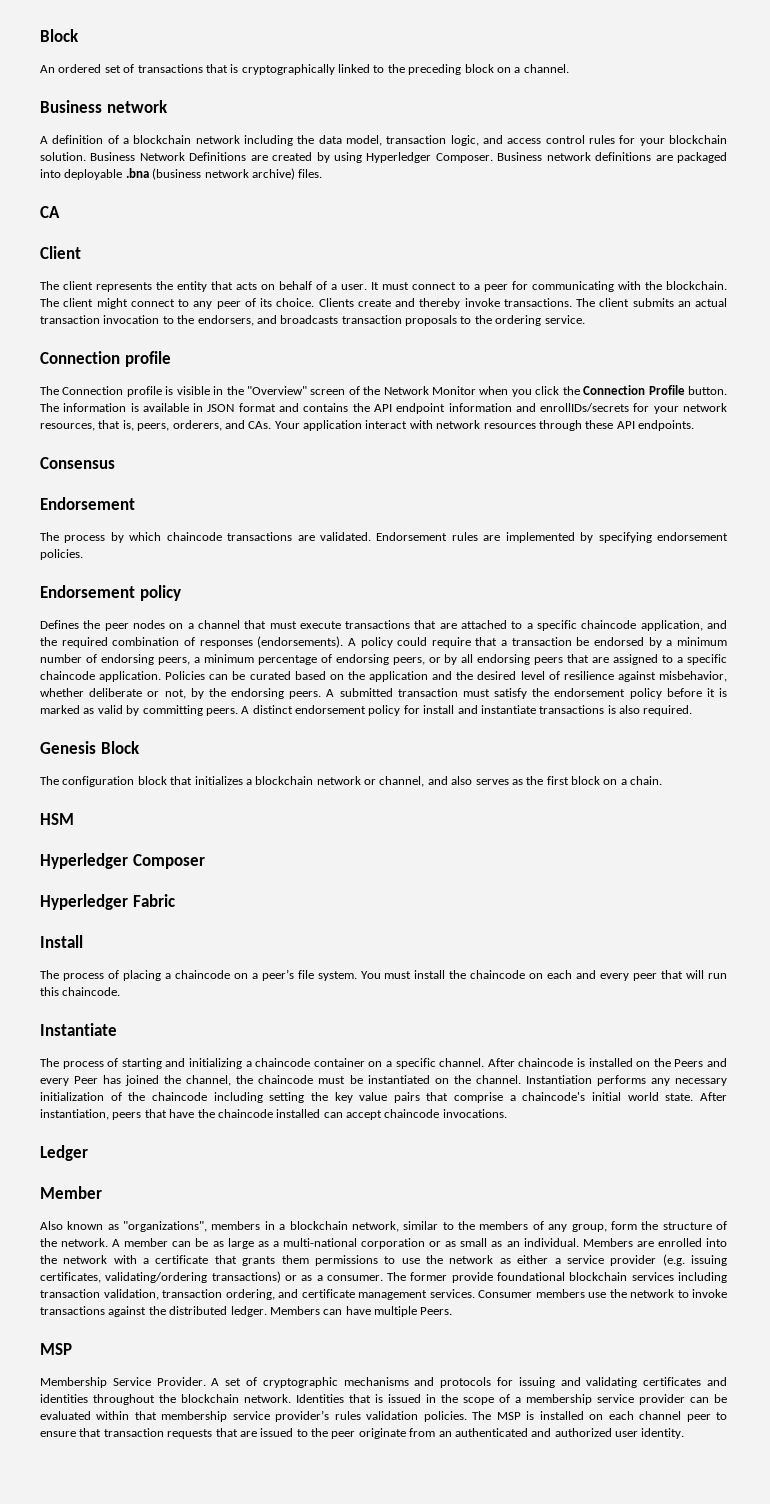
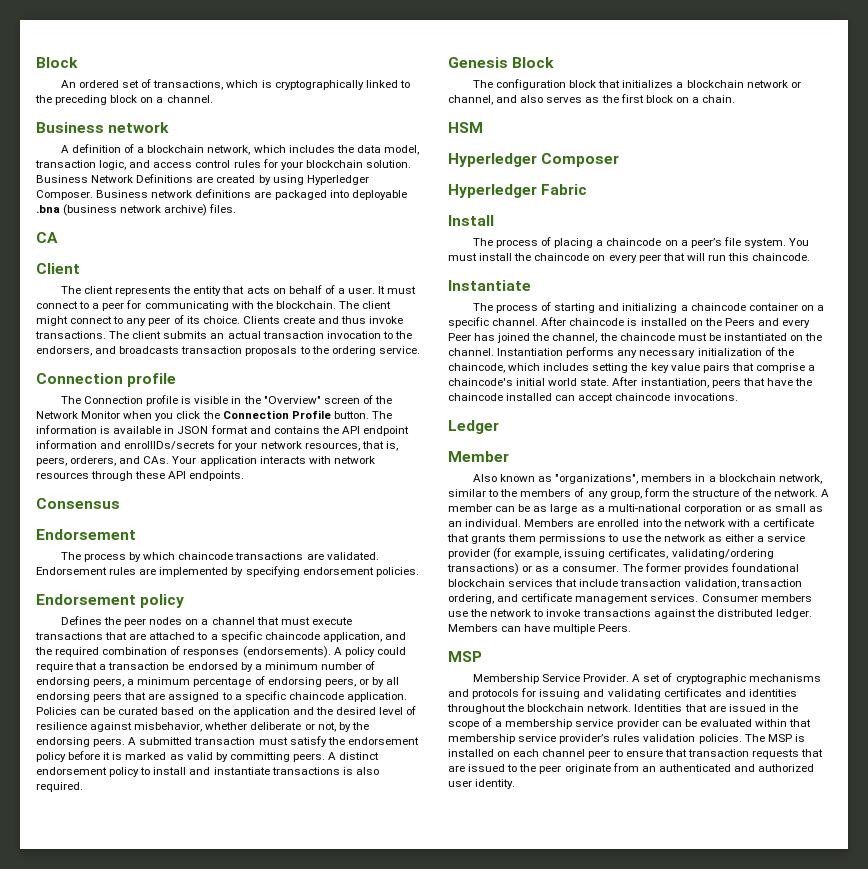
- An ordered set of transactions that is cryptographically linked to the preceding block on a channel.
+ An ordered set of transactions, which is cryptographically linked to the preceding block on a channel.
- A definition of a blockchain network including the data model, transaction logic, and access control rules for your blockchain solution.
+ A definition of a blockchain network, which includes the data model, transaction logic, and access control rules for your blockchain solution.
- Clients create and thereby invoke transactions.
+ Clients create and thus invoke transactions.
- The information is available in JSON format and contains the API endpoint information and enrollIDs/secrets for your network resources, that is, peers, orderers, and CAs. Your application interact with network resources through these API endpoints.
+ The information is available in JSON format and contains the API endpoint information and enrollIDs/secrets for your network resources, that is, peers, orderers, and CAs. Your application interacts with network resources through these API endpoints.
- A distinct endorsement policy for install and instantiate transactions is also required.
+ A distinct endorsement policy to install and instantiate transactions is also required.
- You must install the chaincode on each and every peer that will run this chaincode.
+ You must install the chaincode on every peer that will run this chaincode.
- Instantiation performs any necessary initialization of the chaincode including setting the key value pairs that comprise a chaincode's initial world state.
+ Instantiation performs any necessary initialization of the chaincode, which includes setting the key value pairs that comprise a chaincode's initial world state.
- Members are enrolled into the network with a certificate that grants them permissions to use the network as either a service provider (e.g. issuing certificates, validating/ordering transactions) or as a consumer.
+ Members are enrolled into the network with a certificate that grants them permissions to use the network as either a service provider (for example, issuing certificates, validating/ordering transactions) or as a consumer.
- The former provide foundational blockchain services including transaction validation, transaction ordering, and certificate management services.
+ The former provides foundational blockchain services that include transaction validation, transaction ordering, and certificate management services.
- Identities that is issued in the scope of a membership service provider can be evaluated within that membership service provider’s rules validation policies.
+ Identities that are issued in the scope of a membership service provider can be evaluated within that membership service provider’s rules validation policies.

